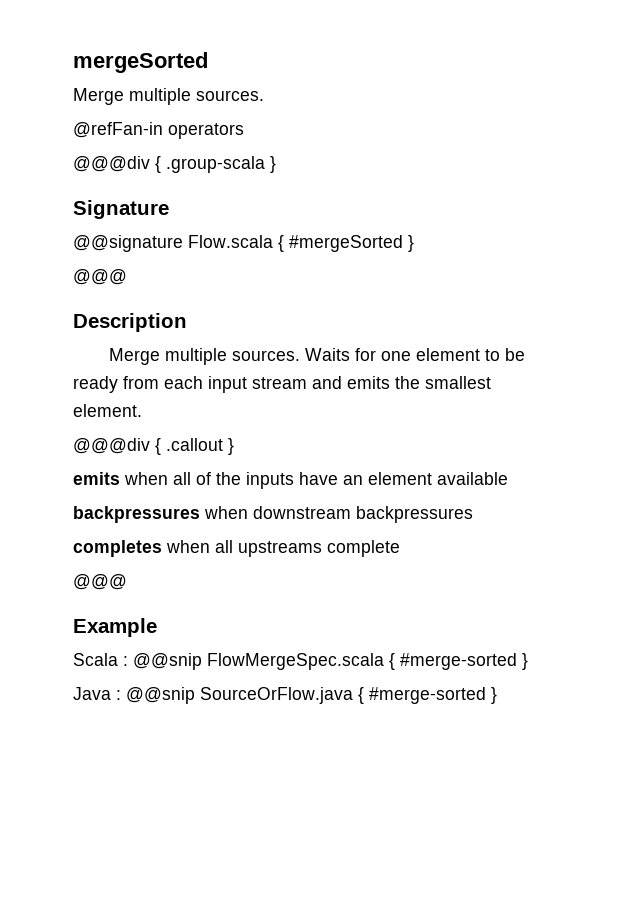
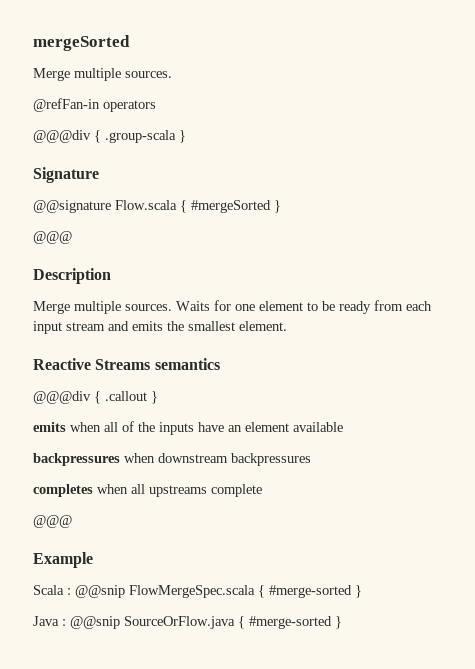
+ Reactive Streams semantics

